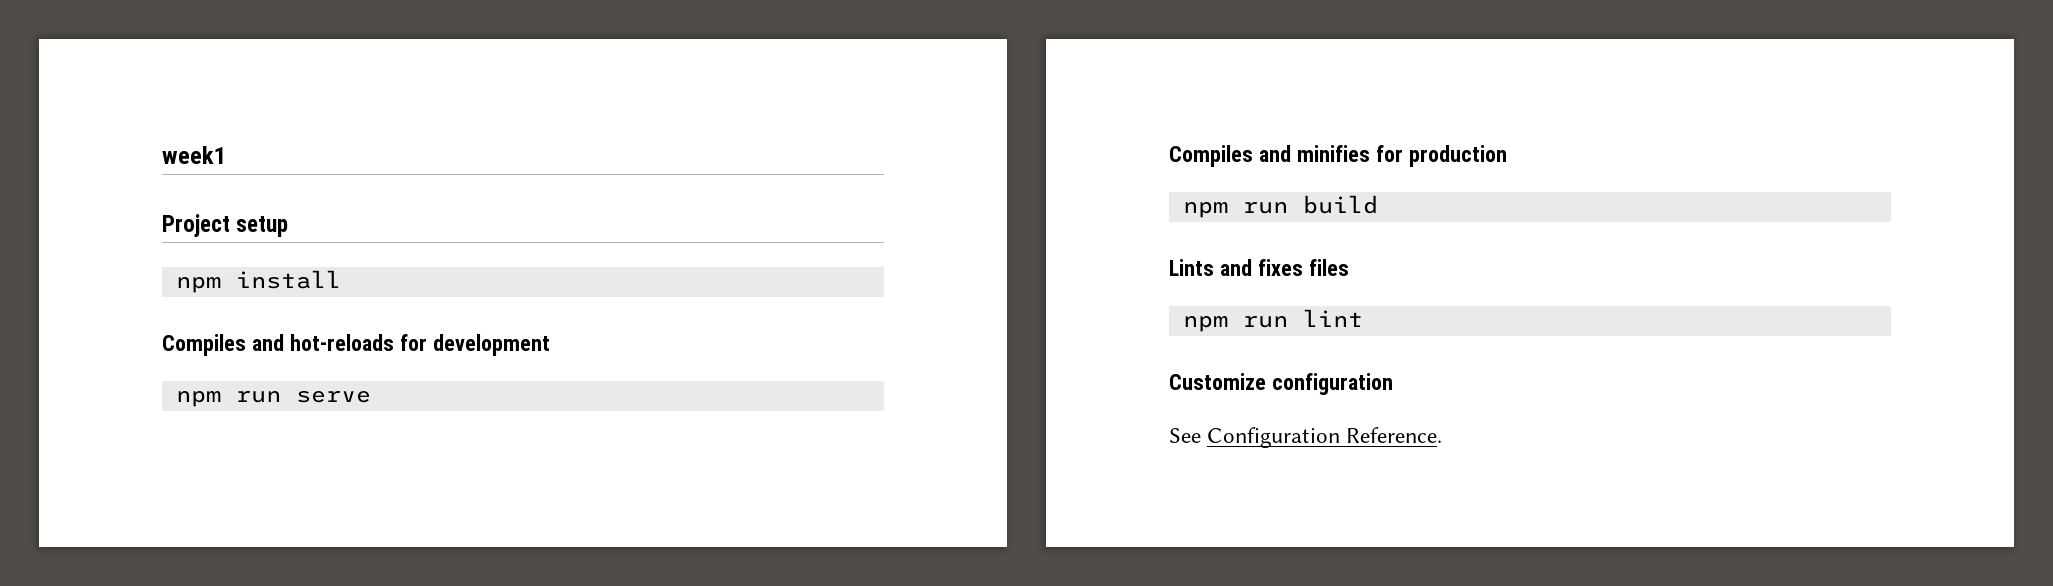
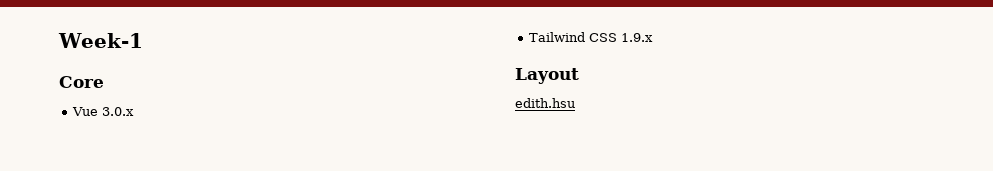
- week1
- Project setup
- npm install
- Compiles and hot-reloads for development
- npm run serve
- Compiles and minifies for production
- npm run build
- Lints and fixes files
- npm run lint
- Customize configuration
- See Configuration Reference.
+ Week-1
+ Core
+ Vue 3.0.x
+ Tailwind CSS 1.9.x
+ Layout
+ edith.hsu

